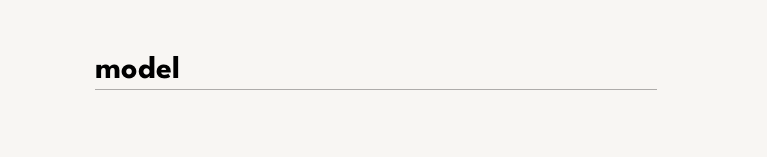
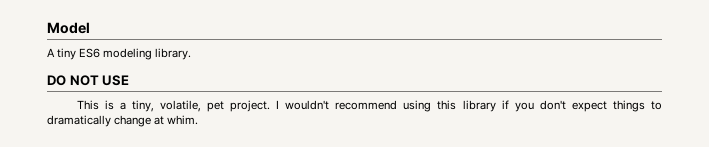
- model
+ Model
+ A tiny ES6 modeling library.
+ DO NOT USE
+ This is a tiny, volatile, pet project. I wouldn't recommend using this library if you don't expect things to dramatically change at whim.

